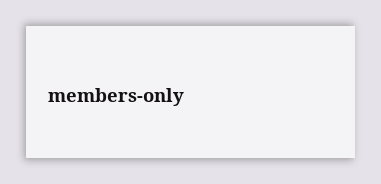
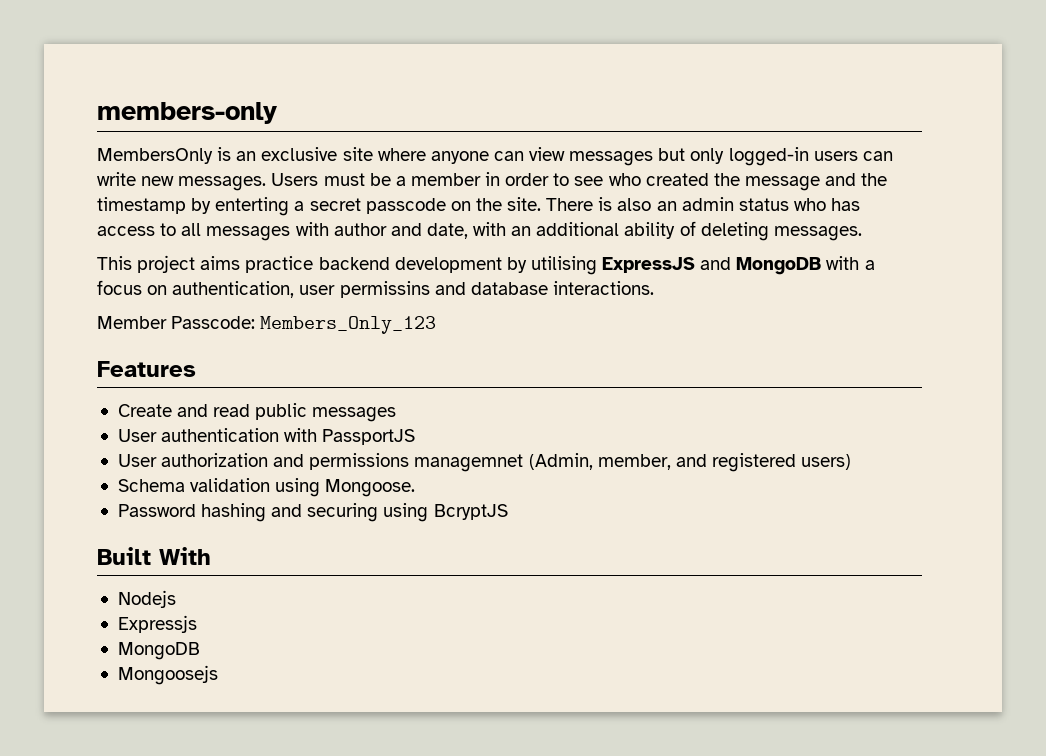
+ MembersOnly is an exclusive site where anyone can view messages but only logged-in users can write new messages. Users must be a member in order to see who created the message and the timestamp by enterting a secret passcode on the site. There is also an admin status who has access to all messages with author and date, with an additional ability of deleting messages.
+ This project aims practice backend development by utilising ExpressJS and MongoDB with a focus on authentication, user permissins and database interactions.
+ Member Passcode: Members_Only_123
+ Features
+ Create and read public messages
+ User authentication with PassportJS
+ User authorization and permissions managemnet (Admin, member, and registered users)
+ Schema validation using Mongoose.
+ Password hashing and securing using BcryptJS
+ Built With
+ Nodejs
+ Expressjs
+ MongoDB
+ Mongoosejs

